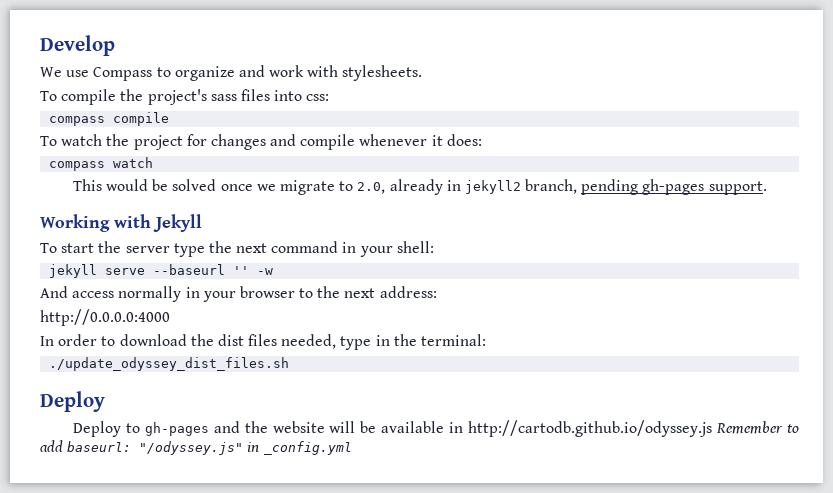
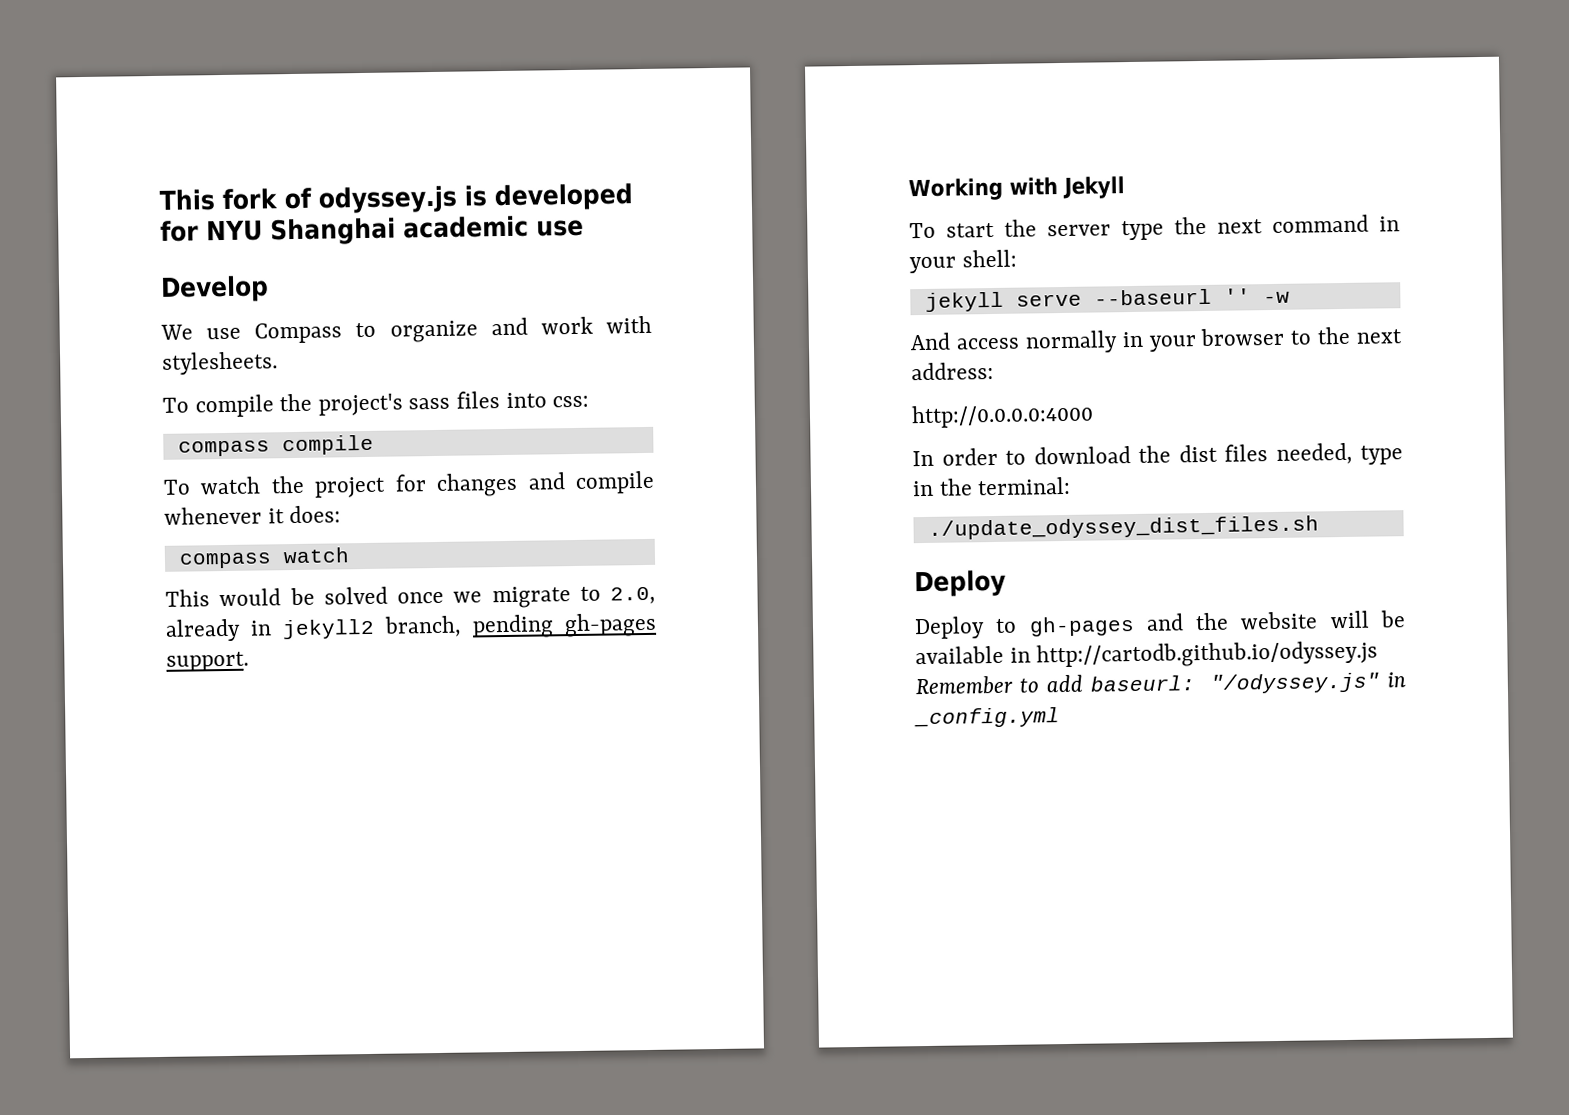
+ This fork of odyssey.js is developed for NYU Shanghai academic use

